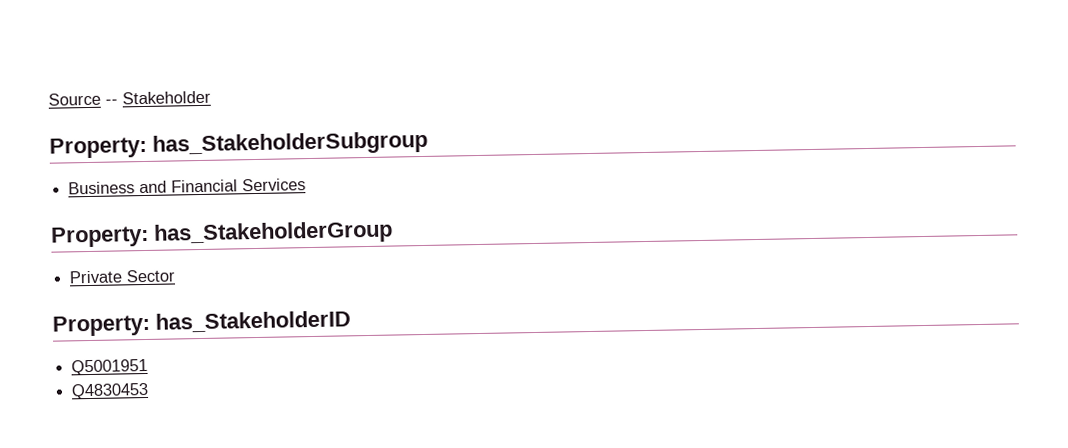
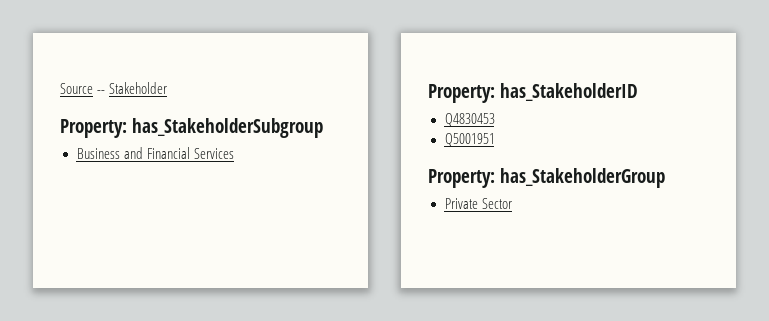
+ Property: has_StakeholderID
+ Q4830453
+ Q5001951
- Property: has_StakeholderID
- Q5001951
- Q4830453

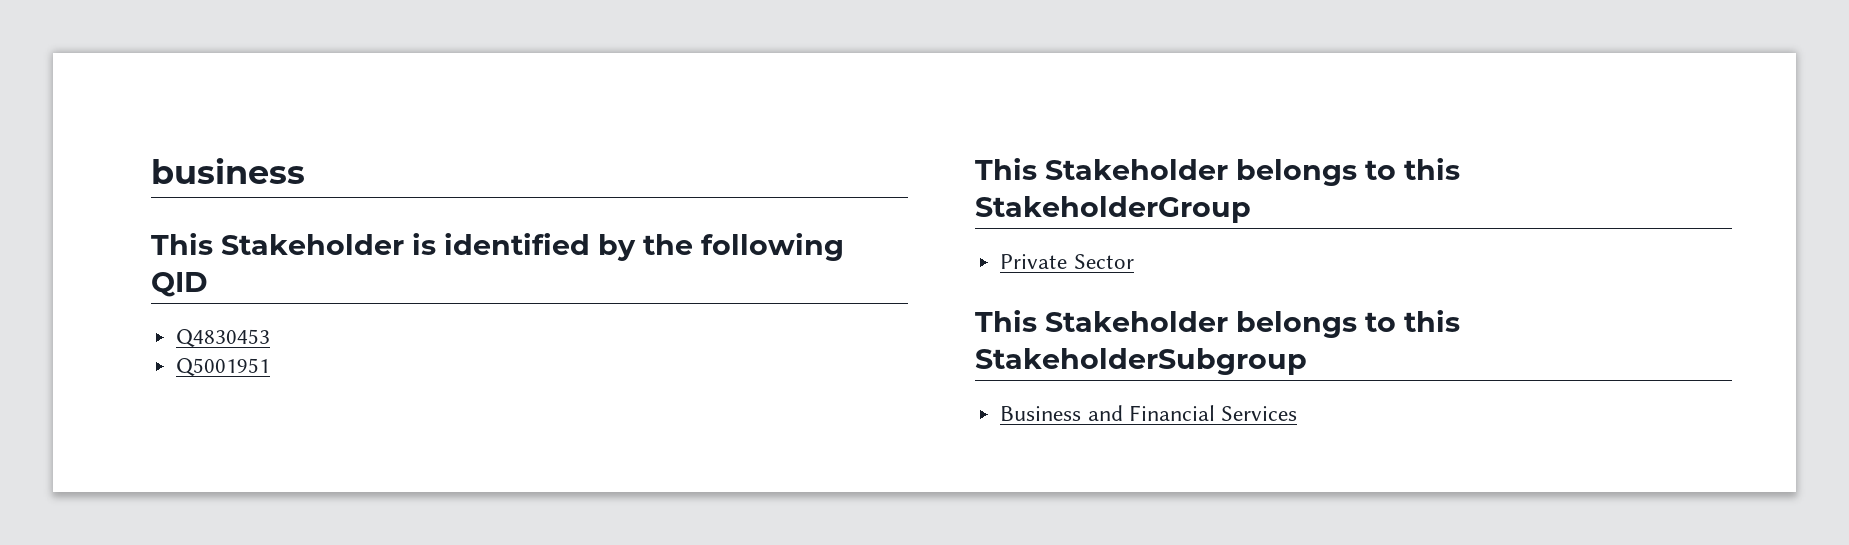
- Source -- Stakeholder
- Property: has_StakeholderSubgroup
- Business and Financial Services
- Property: has_StakeholderID
+ business
+ This Stakeholder is identified by the following QID
  Q4830453
  Q5001951
- Property: has_StakeholderGroup
+ This Stakeholder belongs to this StakeholderGroup
  Private Sector
+ This Stakeholder belongs to this StakeholderSubgroup
+ Business and Financial Services

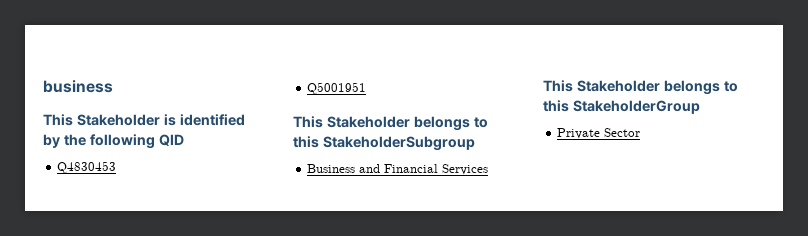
+ This Stakeholder belongs to this StakeholderSubgroup
+ Business and Financial Services
  This Stakeholder belongs to this StakeholderGroup
  Private Sector
- This Stakeholder belongs to this StakeholderSubgroup
- Business and Financial Services

